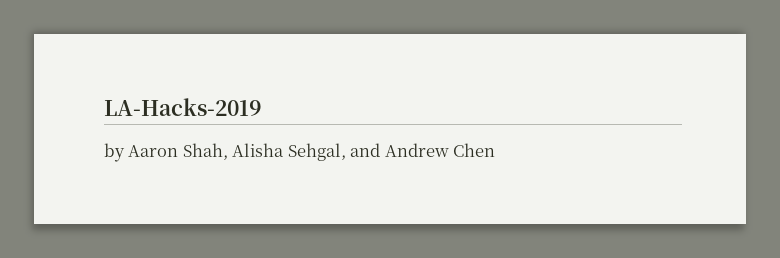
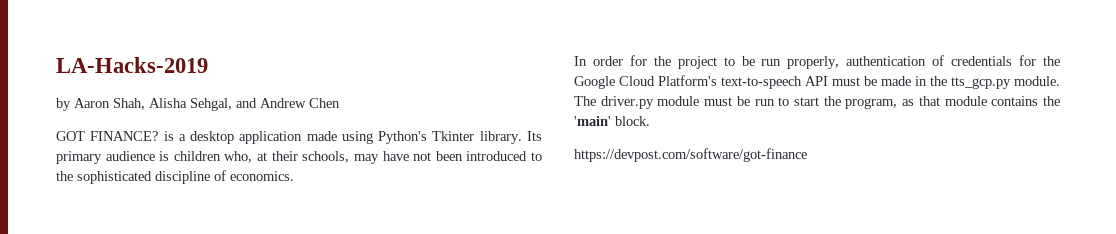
+ GOT FINANCE? is a desktop application made using Python's Tkinter library. Its primary audience is children who, at their schools, may have not been introduced to the sophisticated discipline of economics.
+ In order for the project to be run properly, authentication of credentials for the Google Cloud Platform's text-to-speech API must be made in the tts_gcp.py module. The driver.py module must be run to start the program, as that module contains the 'main' block.
+ https://devpost.com/software/got-finance

